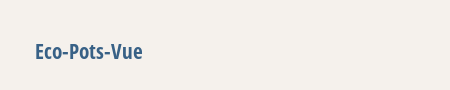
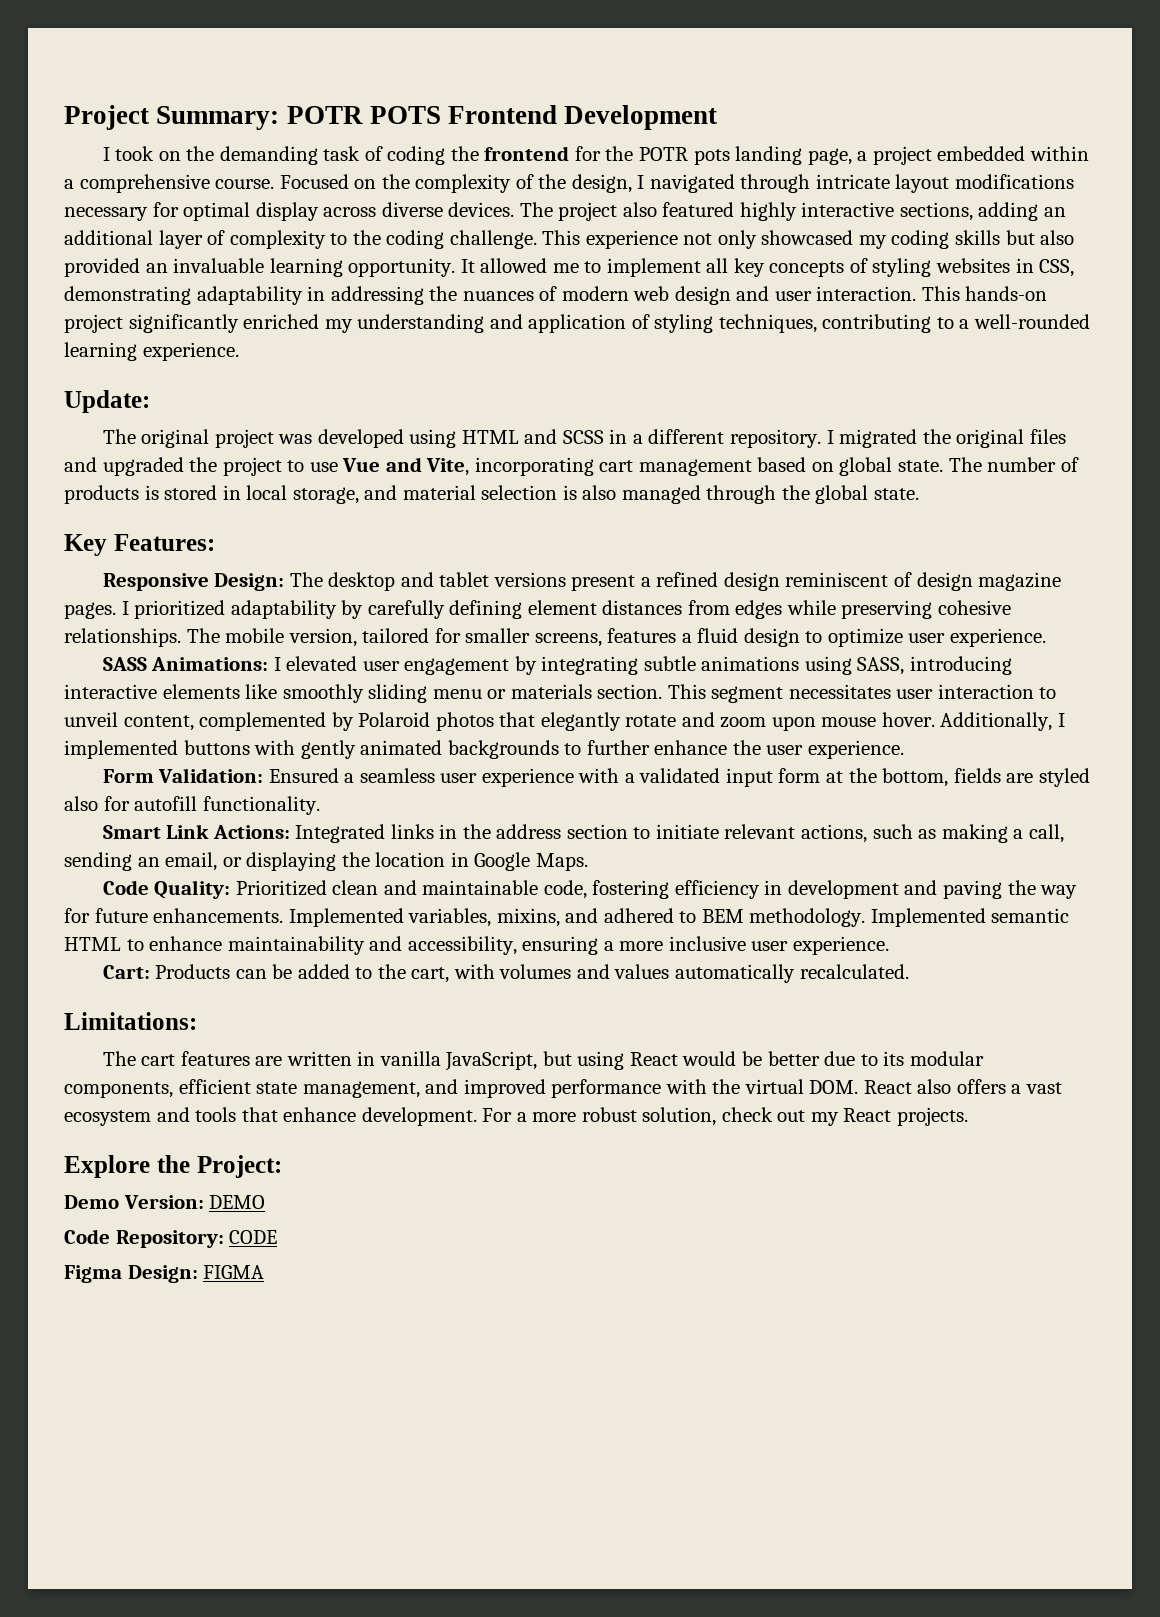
- Eco-Pots-Vue
+ Project Summary: POTR POTS Frontend Development
+ I took on the demanding task of coding the frontend for the POTR pots landing page, a project embedded within a comprehensive course. Focused on the complexity of the design, I navigated through intricate layout modifications necessary for optimal display across diverse devices. The project also featured highly interactive sections, adding an additional layer of complexity to the coding challenge. This experience not only showcased my coding skills but also provided an invaluable learning opportunity. It allowed me to implement all key concepts of styling websites in CSS, demonstrating adaptability in addressing the nuances of modern web design and user interaction. This hands-on project significantly enriched my understanding and application of styling techniques, contributing to a well-rounded learning experience.
+ Update:
+ The original project was developed using HTML and SCSS in a different repository. I migrated the original files and upgraded the project to use Vue and Vite, incorporating cart management based on global state. The number of products is stored in local storage, and material selection is also managed through the global state.
+ Key Features:
+ Responsive Design: The desktop and tablet versions present a refined design reminiscent of design magazine pages. I prioritized adaptability by carefully defining element distances from edges while preserving cohesive relationships. The mobile version, tailored for smaller screens, features a fluid design to optimize user experience.
+ SASS Animations: I elevated user engagement by integrating subtle animations using SASS, introducing interactive elements like smoothly sliding menu or materials section. This segment necessitates user interaction to unveil content, complemented by Polaroid photos that elegantly rotate and zoom upon mouse hover. Additionally, I implemented buttons with gently animated backgrounds to further enhance the user experience.
+ Form Validation: Ensured a seamless user experience with a validated input form at the bottom, fields are styled also for autofill functionality.
+ Smart Link Actions: Integrated links in the address section to initiate relevant actions, such as making a call, sending an email, or displaying the location in Google Maps.
+ Code Quality: Prioritized clean and maintainable code, fostering efficiency in development and paving the way for future enhancements. Implemented variables, mixins, and adhered to BEM methodology. Implemented semantic HTML to enhance maintainability and accessibility, ensuring a more inclusive user experience.
+ Cart: Products can be added to the cart, with volumes and values automatically recalculated.
+ Limitations:
+ The cart features are written in vanilla JavaScript, but using React would be better due to its modular components, efficient state management, and improved performance with the virtual DOM. React also offers a vast ecosystem and tools that enhance development. For a more robust solution, check out my React projects.
+ Explore the Project:
+ Demo Version: DEMO
+ Code Repository: CODE
+ Figma Design: FIGMA

